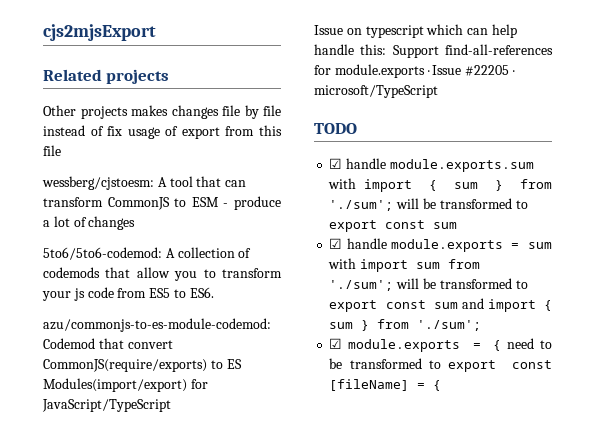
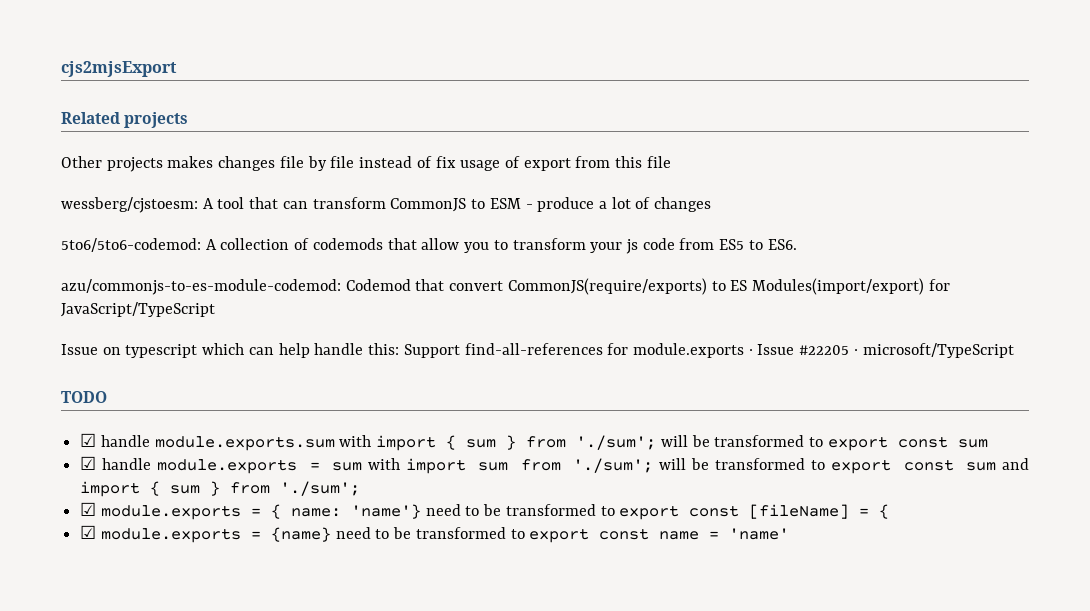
- ☑ module.exports = { need to be transformed to export const [fileName] = {
+ ☑ module.exports = { name: 'name'} need to be transformed to export const [fileName] = {
+ ☑ module.exports = {name} need to be transformed to export const name = 'name'

